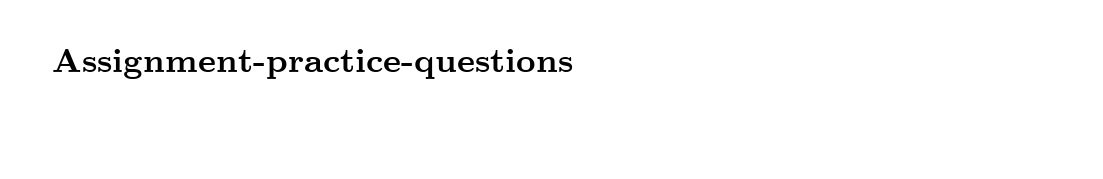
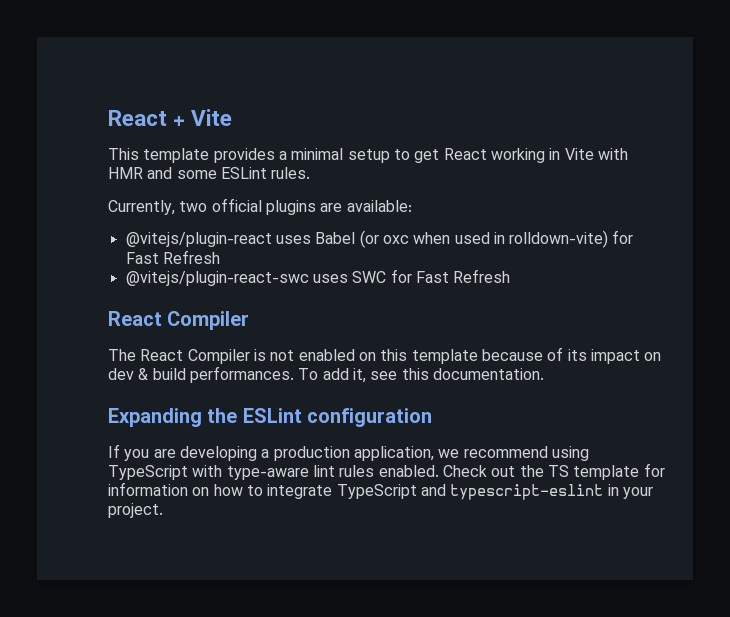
- Assignment-practice-questions
+ React + Vite
+ This template provides a minimal setup to get React working in Vite with HMR and some ESLint rules.
+ Currently, two official plugins are available:
+ @vitejs/plugin-react uses Babel (or oxc when used in rolldown-vite) for Fast Refresh
+ @vitejs/plugin-react-swc uses SWC for Fast Refresh
+ React Compiler
+ The React Compiler is not enabled on this template because of its impact on dev & build performances. To add it, see this documentation.
+ Expanding the ESLint configuration
+ If you are developing a production application, we recommend using TypeScript with type-aware lint rules enabled. Check out the TS template for information on how to integrate TypeScript and typescript-eslint in your project.

